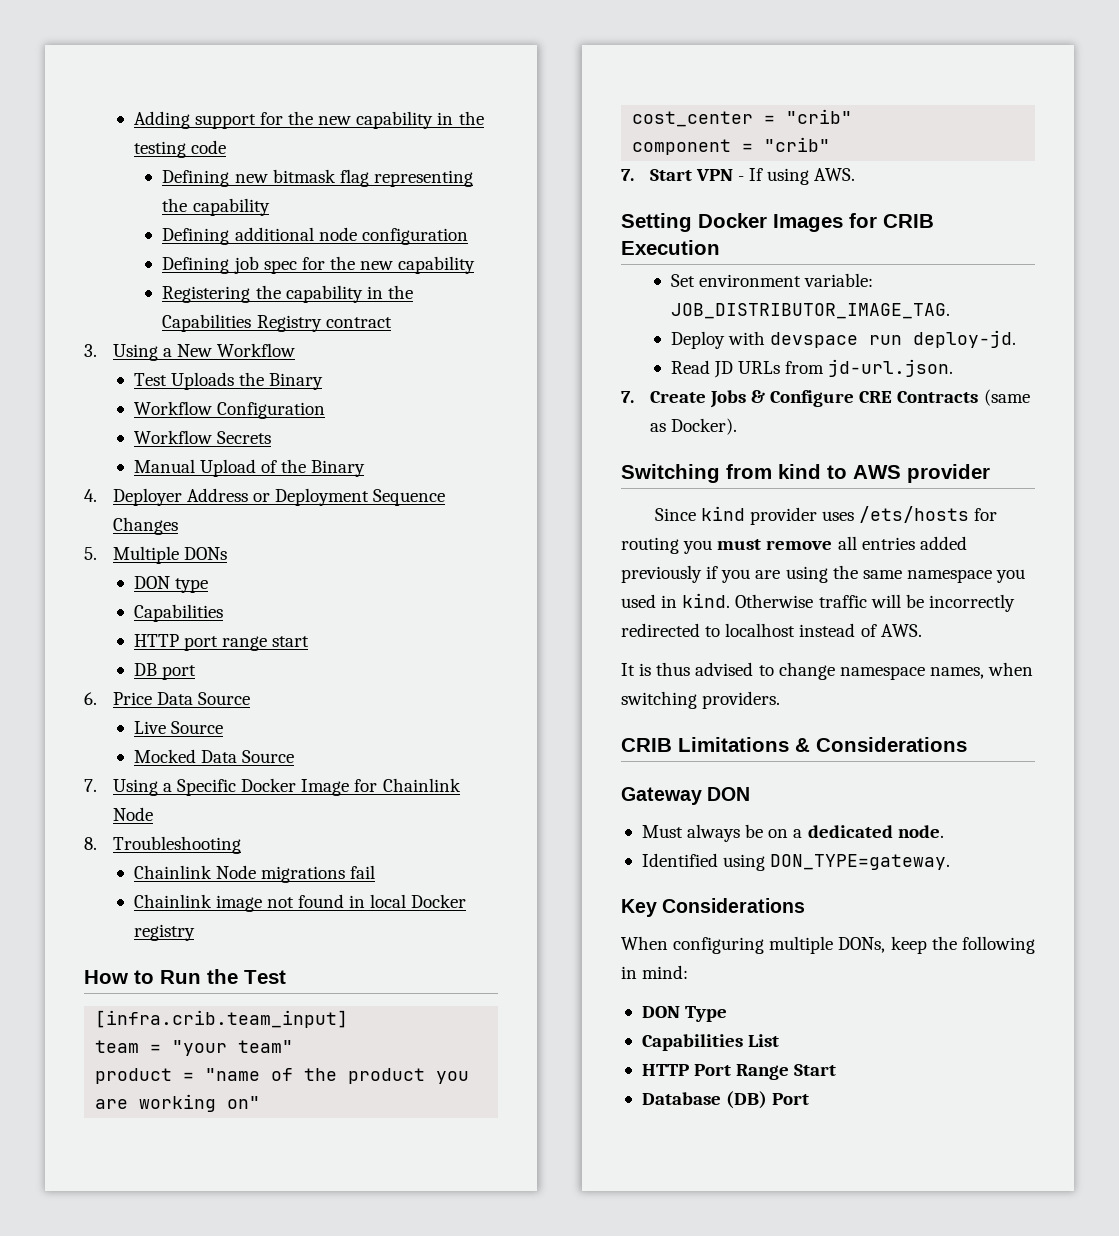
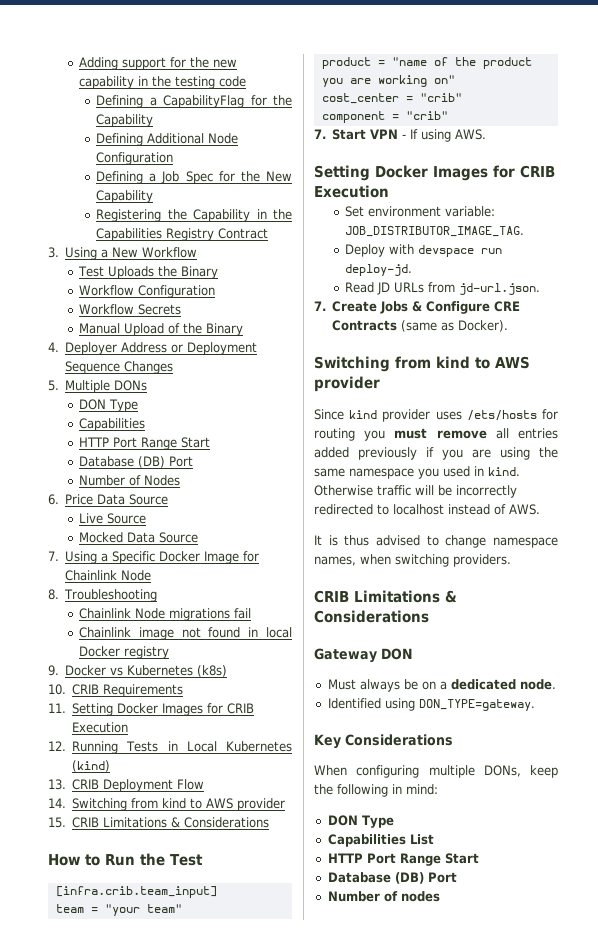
- Defining new bitmask flag representing the capability
- Defining additional node configuration
- Defining job spec for the new capability
+ Defining a CapabilityFlag for the Capability
+ Defining Additional Node Configuration
+ Defining a Job Spec for the New Capability
- Registering the capability in the Capabilities Registry contract
+ Registering the Capability in the Capabilities Registry Contract
  5. Multiple DONs
- DON type
+ DON Type
  Capabilities
- HTTP port range start
- DB port
+ HTTP Port Range Start
+ Database (DB) Port
+ Number of Nodes
+ 9. Docker vs Kubernetes (k8s)
+ 10. CRIB Requirements
+ 11. Setting Docker Images for CRIB Execution
+ 12. Running Tests in Local Kubernetes (kind)
+ 13. CRIB Deployment Flow
+ 14. Switching from kind to AWS provider
+ 15. CRIB Limitations & Considerations
+ Number of nodes

